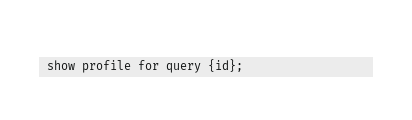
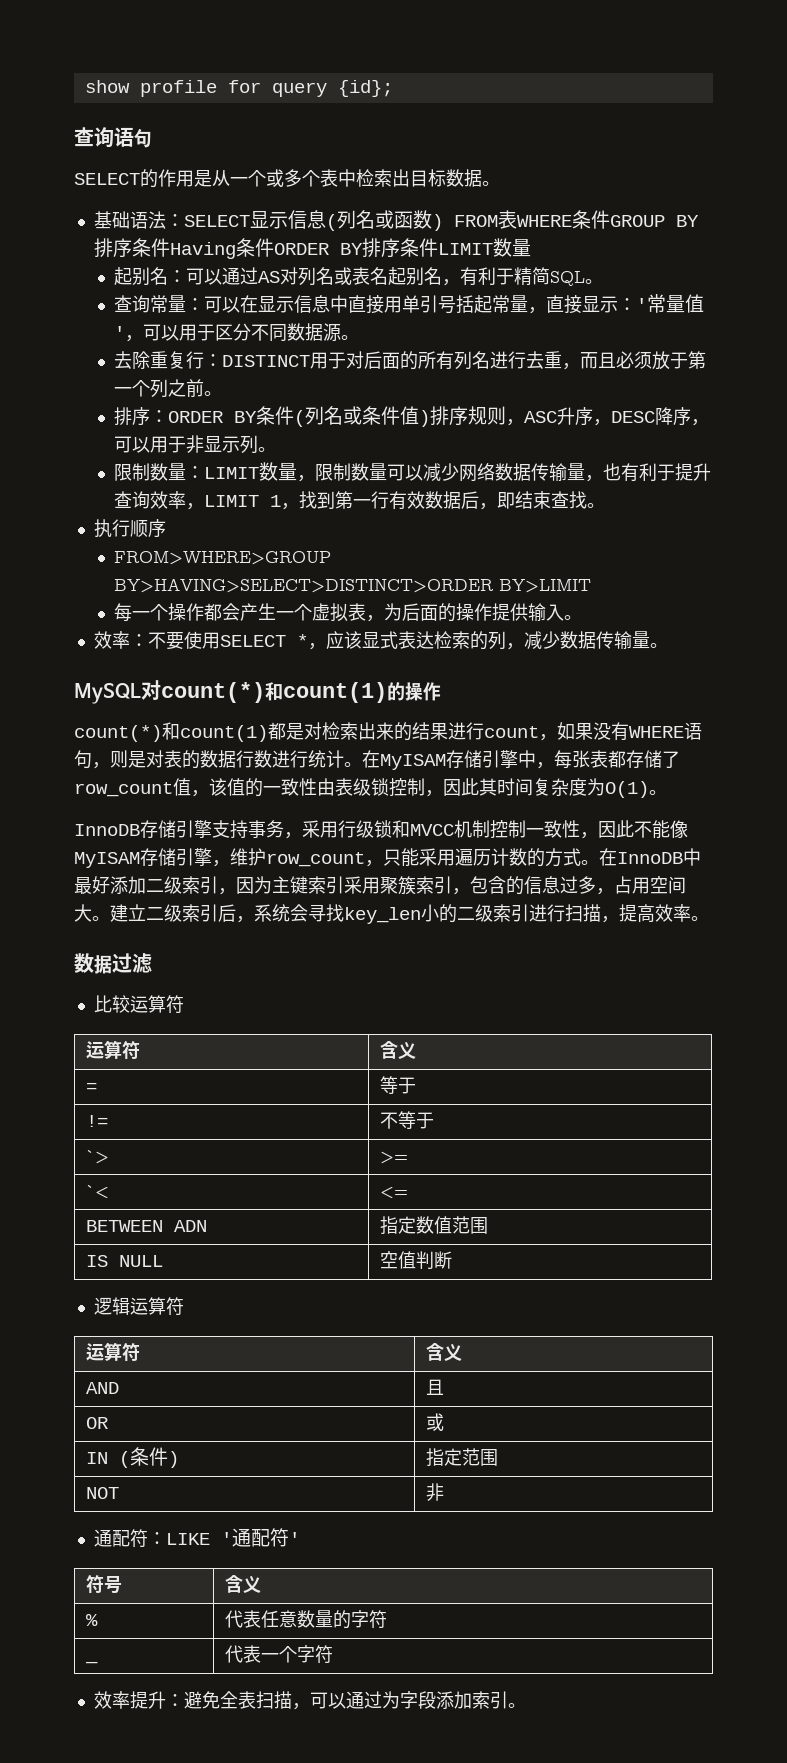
+ 查询语句
+ SELECT的作用是从一个或多个表中检索出目标数据。
+ 基础语法：SELECT显示信息(列名或函数) FROM表WHERE条件GROUP BY排序条件Having条件ORDER BY排序条件LIMIT数量
+ 起别名：可以通过AS对列名或表名起别名，有利于精简SQL。
+ 查询常量：可以在显示信息中直接用单引号括起常量，直接显示：'常量值'，可以用于区分不同数据源。
+ 去除重复行：DISTINCT用于对后面的所有列名进行去重，而且必须放于第一个列之前。
+ 排序：ORDER BY条件(列名或条件值)排序规则，ASC升序，DESC降序，可以用于非显示列。
+ 限制数量：LIMIT数量，限制数量可以减少网络数据传输量，也有利于提升查询效率，LIMIT 1，找到第一行有效数据后，即结束查找。
+ 执行顺序
+ FROM>WHERE>GROUP BY>HAVING>SELECT>DISTINCT>ORDER BY>LIMIT
+ 每一个操作都会产生一个虚拟表，为后面的操作提供输入。
+ 效率：不要使用SELECT *，应该显式表达检索的列，减少数据传输量。
+ MySQL对count(*)和count(1)的操作
+ count(*)和count(1)都是对检索出来的结果进行count，如果没有WHERE语句，则是对表的数据行数进行统计。在MyISAM存储引擎中，每张表都存储了row_count值，该值的一致性由表级锁控制，因此其时间复杂度为O(1)。
+ InnoDB存储引擎支持事务，采用行级锁和MVCC机制控制一致性，因此不能像MyISAM存储引擎，维护row_count，只能采用遍历计数的方式。在InnoDB中最好添加二级索引，因为主键索引采用聚簇索引，包含的信息过多，占用空间大。建立二级索引后，系统会寻找key_len小的二级索引进行扫描，提高效率。
+ 数据过滤
+ 比较运算符
+ 运算符 | 含义
+ = | 等于
+ != | 不等于
+ `> | >=
+ `< | <=
+ BETWEEN ADN | 指定数值范围
+ IS NULL | 空值判断
+ 逻辑运算符
+ 运算符 | 含义
+ AND | 且
+ OR | 或
+ IN (条件) | 指定范围
+ NOT | 非
+ 通配符：LIKE '通配符'
+ 符号 | 含义
+ % | 代表任意数量的字符
+ _ | 代表一个字符
+ 效率提升：避免全表扫描，可以通过为字段添加索引。

